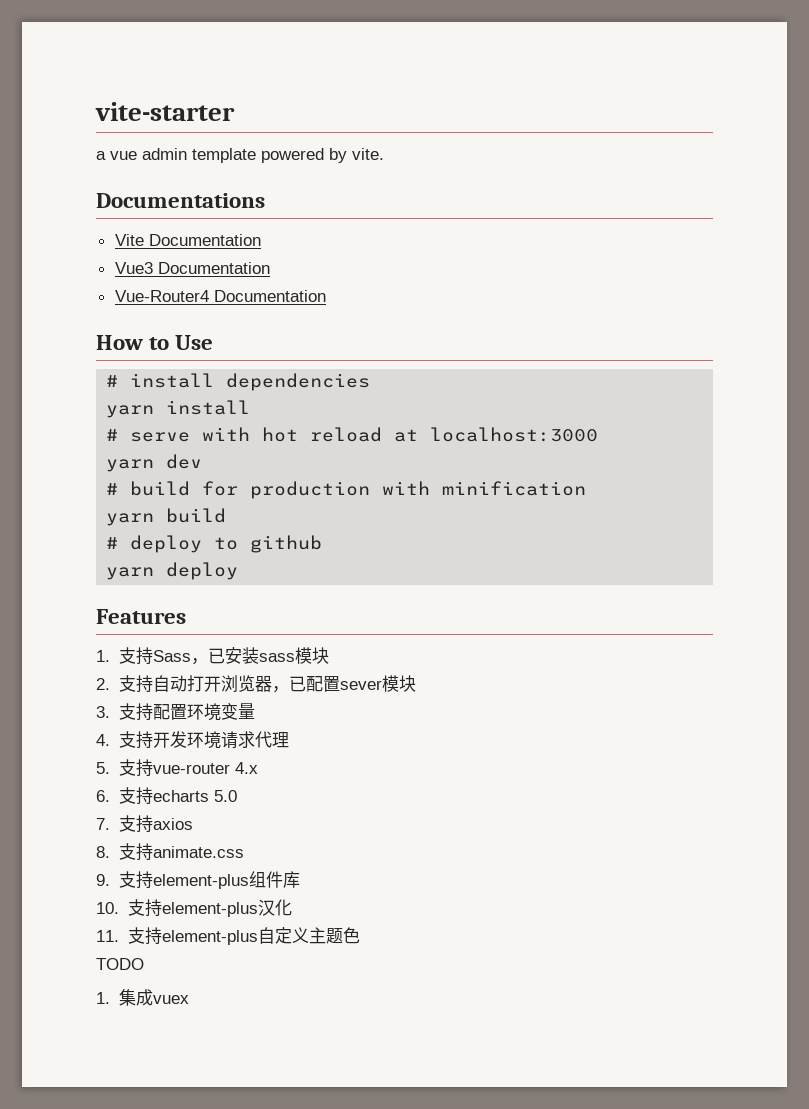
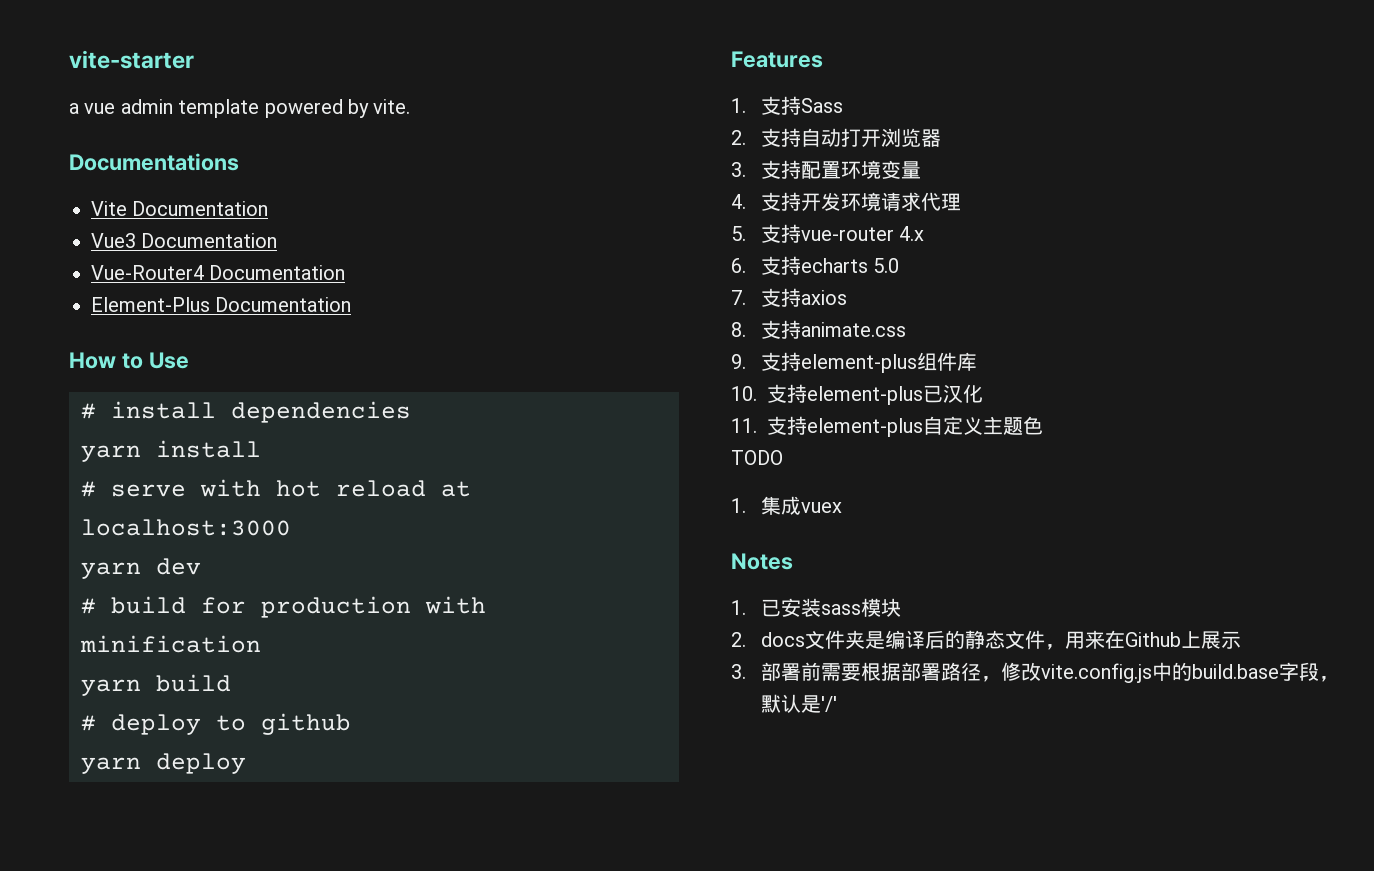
+ Element-Plus Documentation
- 1.支持Sass，已安装sass模块
+ 1.支持Sass
- 2.支持自动打开浏览器，已配置sever模块
+ 2.支持自动打开浏览器
- 10.支持element-plus汉化
+ 10.支持element-plus已汉化
+ Notes
+ 1.已安装sass模块
+ 2. docs文件夹是编译后的静态文件，用来在Github上展示
+ 3.部署前需要根据部署路径，修改vite.config.js中的build.base字段，默认是'/'

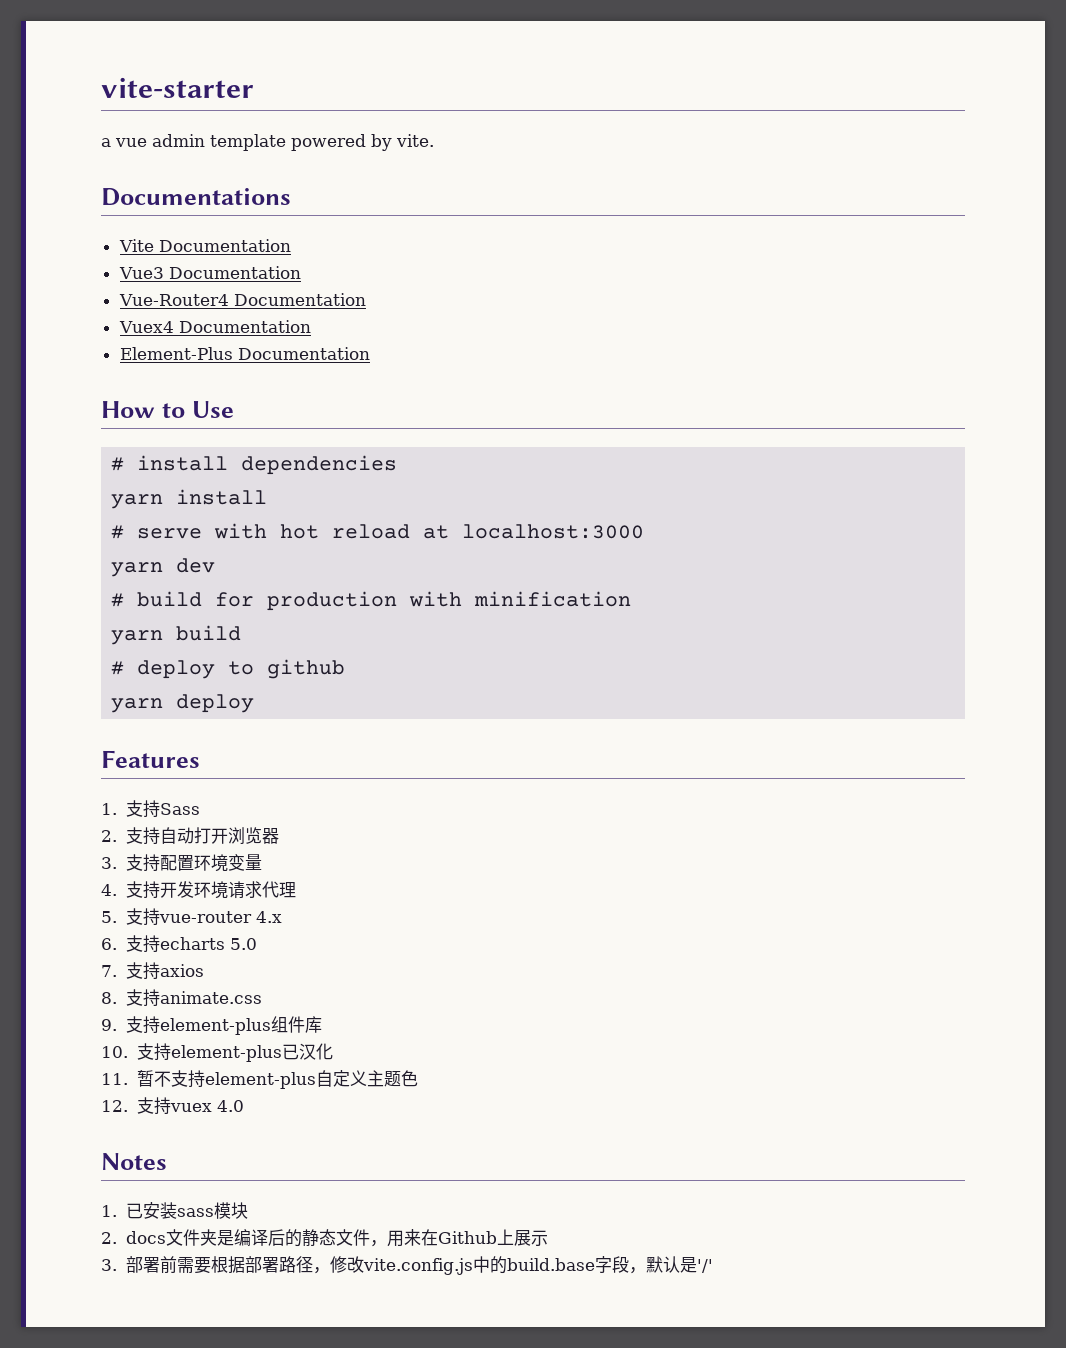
+ Vuex4 Documentation
- 11.支持element-plus自定义主题色
+ 11.暂不支持element-plus自定义主题色
- TODO
- 1.集成vuex
+ 12.支持vuex 4.0

